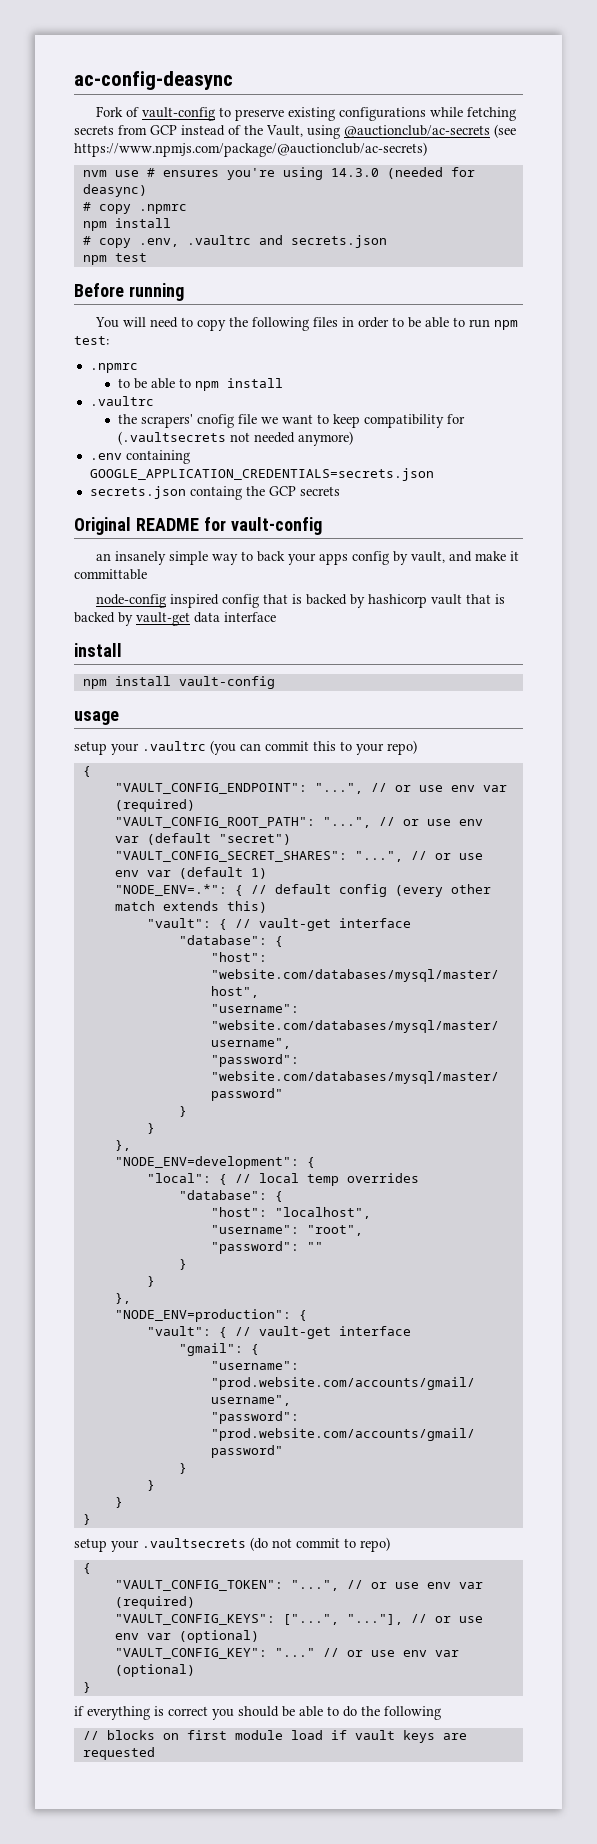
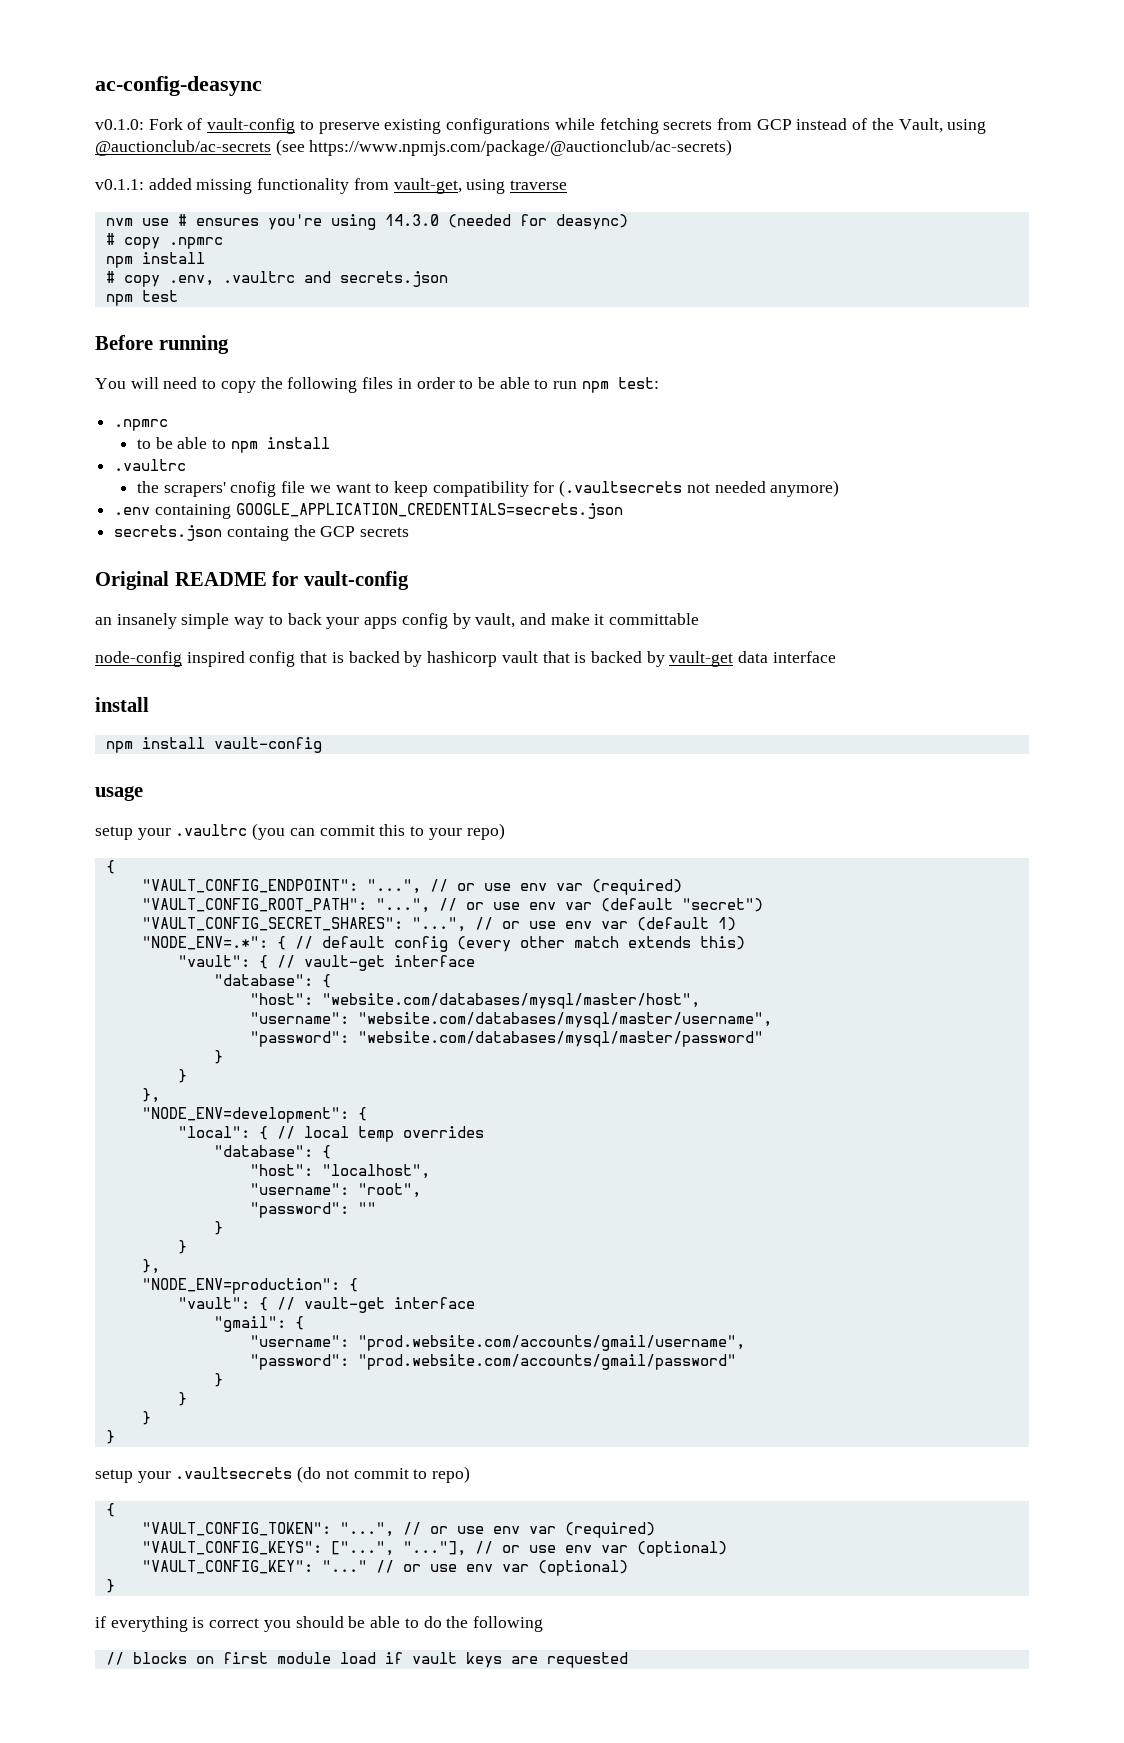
- Fork of vault-config to preserve existing configurations while fetching secrets from GCP instead of the Vault, using @auctionclub/ac-secrets (see https://www.npmjs.com/package/@auctionclub/ac-secrets)
+ v0.1.0: Fork of vault-config to preserve existing configurations while fetching secrets from GCP instead of the Vault, using @auctionclub/ac-secrets (see https://www.npmjs.com/package/@auctionclub/ac-secrets)
+ v0.1.1: added missing functionality from vault-get, using traverse

